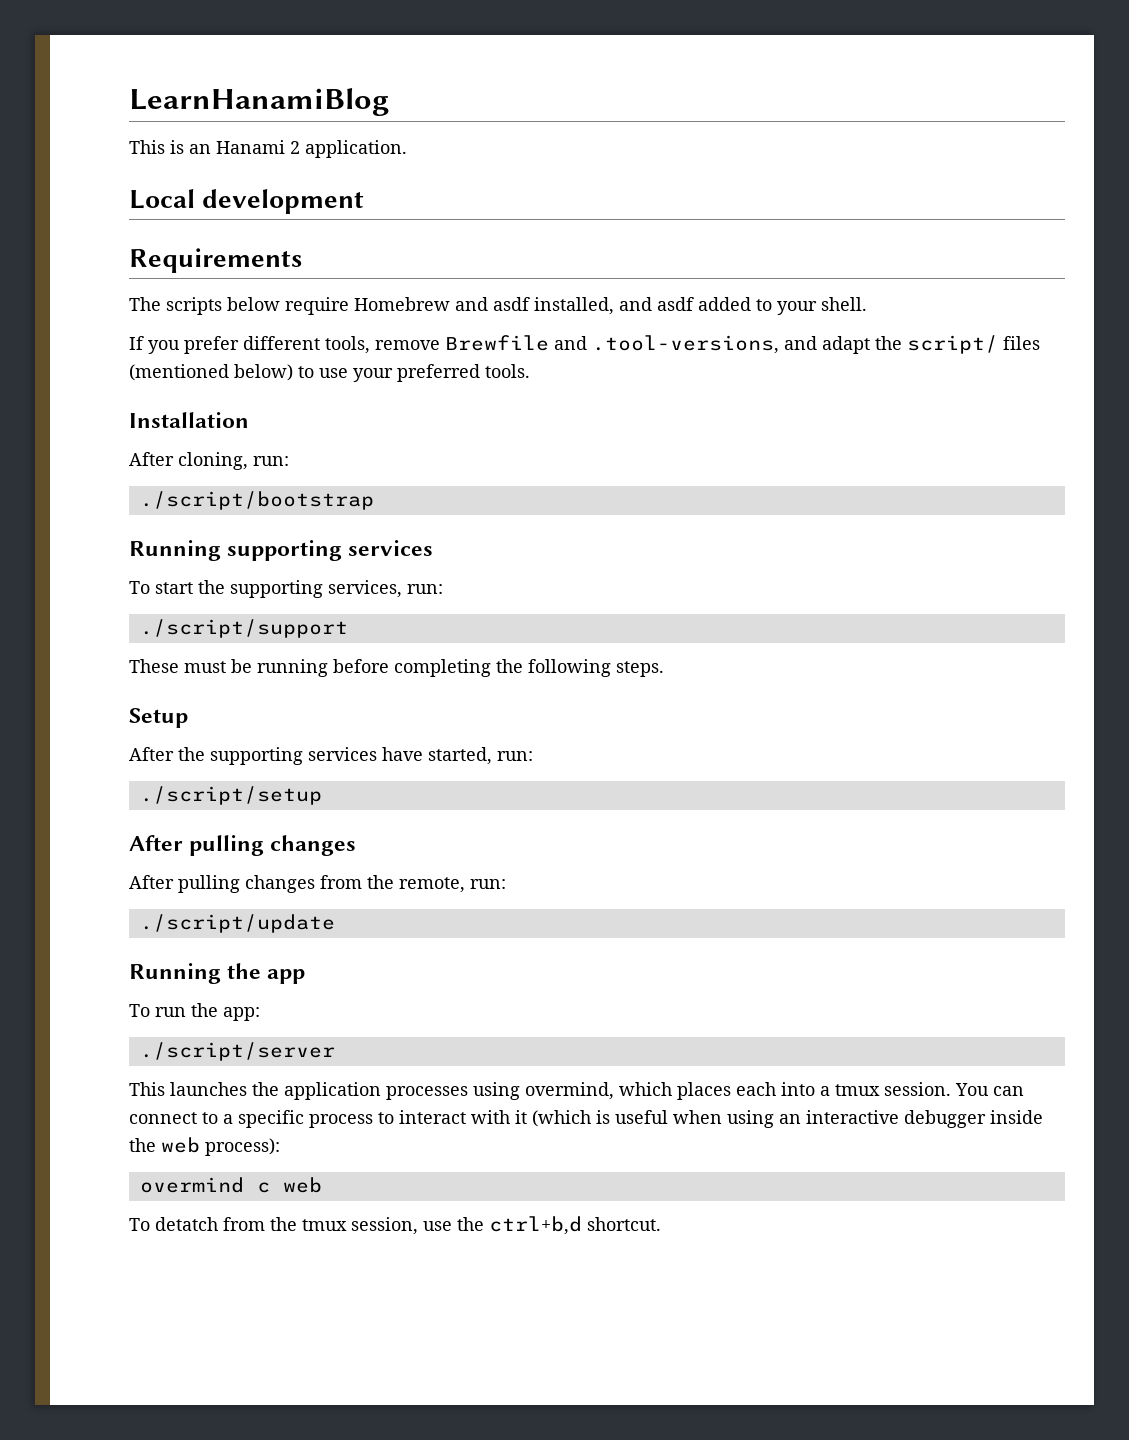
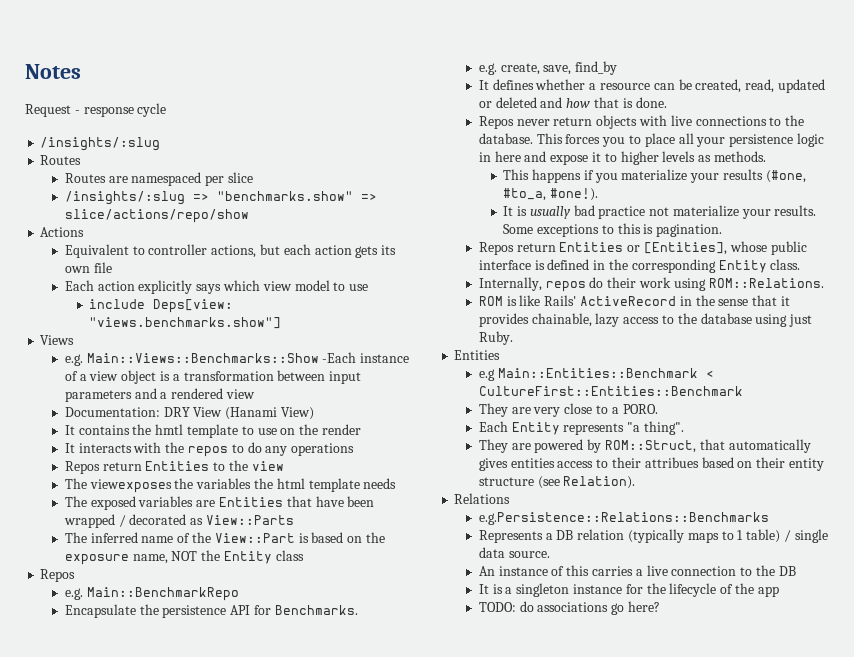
- LearnHanamiBlog
- This is an Hanami 2 application.
- Local development
- Requirements
- The scripts below require Homebrew and asdf installed, and asdf added to your shell.
- If you prefer different tools, remove Brewfile and .tool-versions, and adapt the script/ files (mentioned below) to use your preferred tools.
- Installation
- After cloning, run:
- ./script/bootstrap
- Running supporting services
- To start the supporting services, run:
- ./script/support
- These must be running before completing the following steps.
- Setup
- After the supporting services have started, run:
- ./script/setup
- After pulling changes
- After pulling changes from the remote, run:
- ./script/update
- Running the app
- To run the app:
- ./script/server
- This launches the application processes using overmind, which places each into a tmux session. You can connect to a specific process to interact with it (which is useful when using an interactive debugger inside the web process):
- overmind c web
- To detatch from the tmux session, use the ctrl+b,d shortcut.
+ Notes
+ Request - response cycle
+ /insights/:slug
+ Routes
+ Routes are namespaced per slice
+ /insights/:slug => "benchmarks.show" => slice/actions/repo/show
+ Actions
+ Equivalent to controller actions, but each action gets its own file
+ Each action explicitly says which view model to use
+ include Deps[view: "views.benchmarks.show"]
+ Views
+ e.g. Main::Views::Benchmarks::Show -Each instance of a view object is a transformation between input parameters and a rendered view
+ Documentation: DRY View (Hanami View)
+ It contains the hmtl template to use on the render
+ It interacts with the repos to do any operations
+ Repos return Entities to the view
+ The viewexposes the variables the html template needs
+ The exposed variables are Entities that have been wrapped / decorated as View::Parts
+ The inferred name of the View::Part is based on the exposure name, NOT the Entity class
+ Repos
+ e.g. Main::BenchmarkRepo
+ Encapsulate the persistence API for Benchmarks.
+ e.g. create, save, find_by
+ It defines whether a resource can be created, read, updated or deleted and how that is done.
+ Repos never return objects with live connections to the database. This forces you to place all your persistence logic in here and expose it to higher levels as methods.
+ This happens if you materialize your results (#one, #to_a, #one!).
+ It is usually bad practice not materialize your results. Some exceptions to this is pagination.
+ Repos return Entities or [Entities], whose public interface is defined in the corresponding Entity class.
+ Internally, repos do their work using ROM::Relations.
+ ROM is like Rails' ActiveRecord in the sense that it provides chainable, lazy access to the database using just Ruby.
+ Entities
+ e.g Main::Entities::Benchmark < CultureFirst::Entities::Benchmark
+ They are very close to a PORO.
+ Each Entity represents "a thing".
+ They are powered by ROM::Struct, that automatically gives entities access to their attribues based on their entity structure (see Relation).
+ Relations
+ e.g.Persistence::Relations::Benchmarks
+ Represents a DB relation (typically maps to 1 table) / single data source.
+ An instance of this carries a live connection to the DB
+ It is a singleton instance for the lifecycle of the app
+ TODO: do associations go here?

